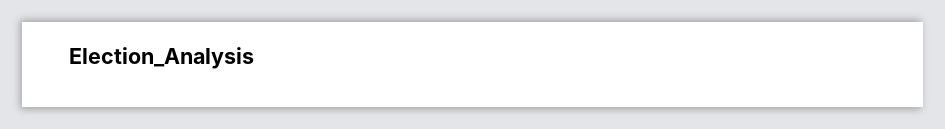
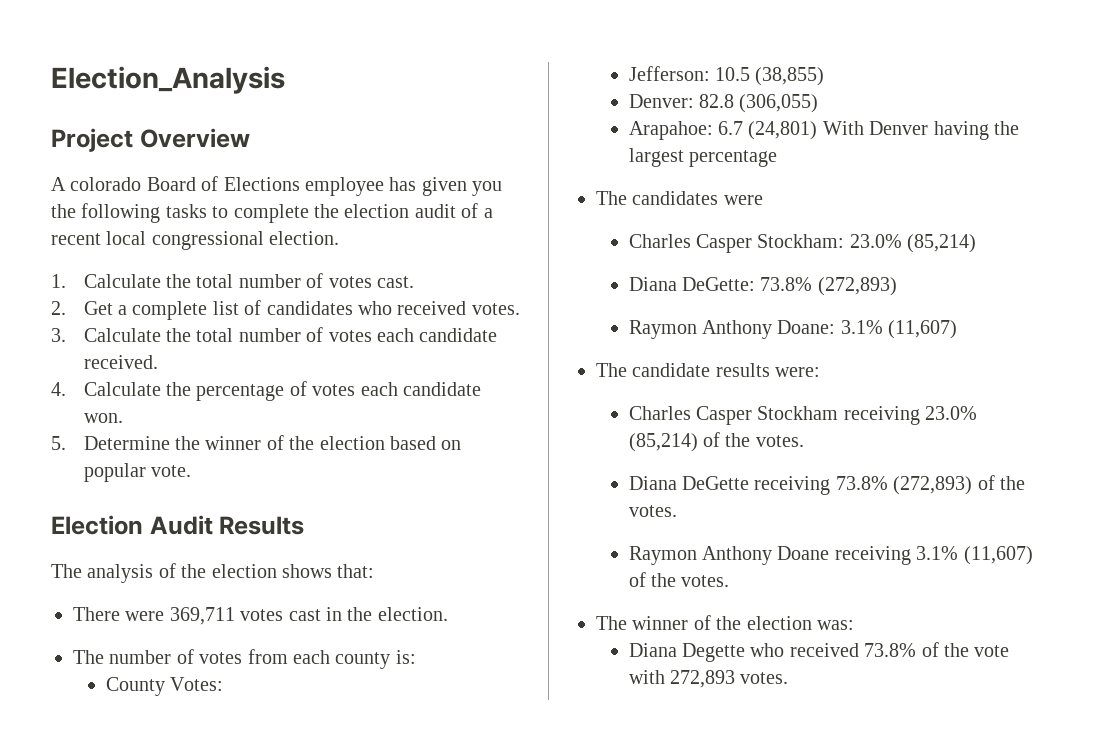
+ Project Overview
+ A colorado Board of Elections employee has given you the following tasks to complete the election audit of a recent local congressional election.
+ 1. Calculate the total number of votes cast.
+ 2. Get a complete list of candidates who received votes.
+ 3. Calculate the total number of votes each candidate received.
+ 4. Calculate the percentage of votes each candidate won.
+ 5. Determine the winner of the election based on popular vote.
+ Election Audit Results
+ The analysis of the election shows that:
+ There were 369,711 votes cast in the election.
+ The number of votes from each county is:
+ County Votes:
+ Jefferson: 10.5 (38,855)
+ Denver: 82.8 (306,055)
+ Arapahoe: 6.7 (24,801) With Denver having the largest percentage
+ The candidates were
+ Charles Casper Stockham: 23.0% (85,214)
+ Diana DeGette: 73.8% (272,893)
+ Raymon Anthony Doane: 3.1% (11,607)
+ The candidate results were:
+ Charles Casper Stockham receiving 23.0% (85,214) of the votes.
+ Diana DeGette receiving 73.8% (272,893) of the votes.
+ Raymon Anthony Doane receiving 3.1% (11,607) of the votes.
+ The winner of the election was:
+ Diana Degette who received 73.8% of the vote with 272,893 votes.

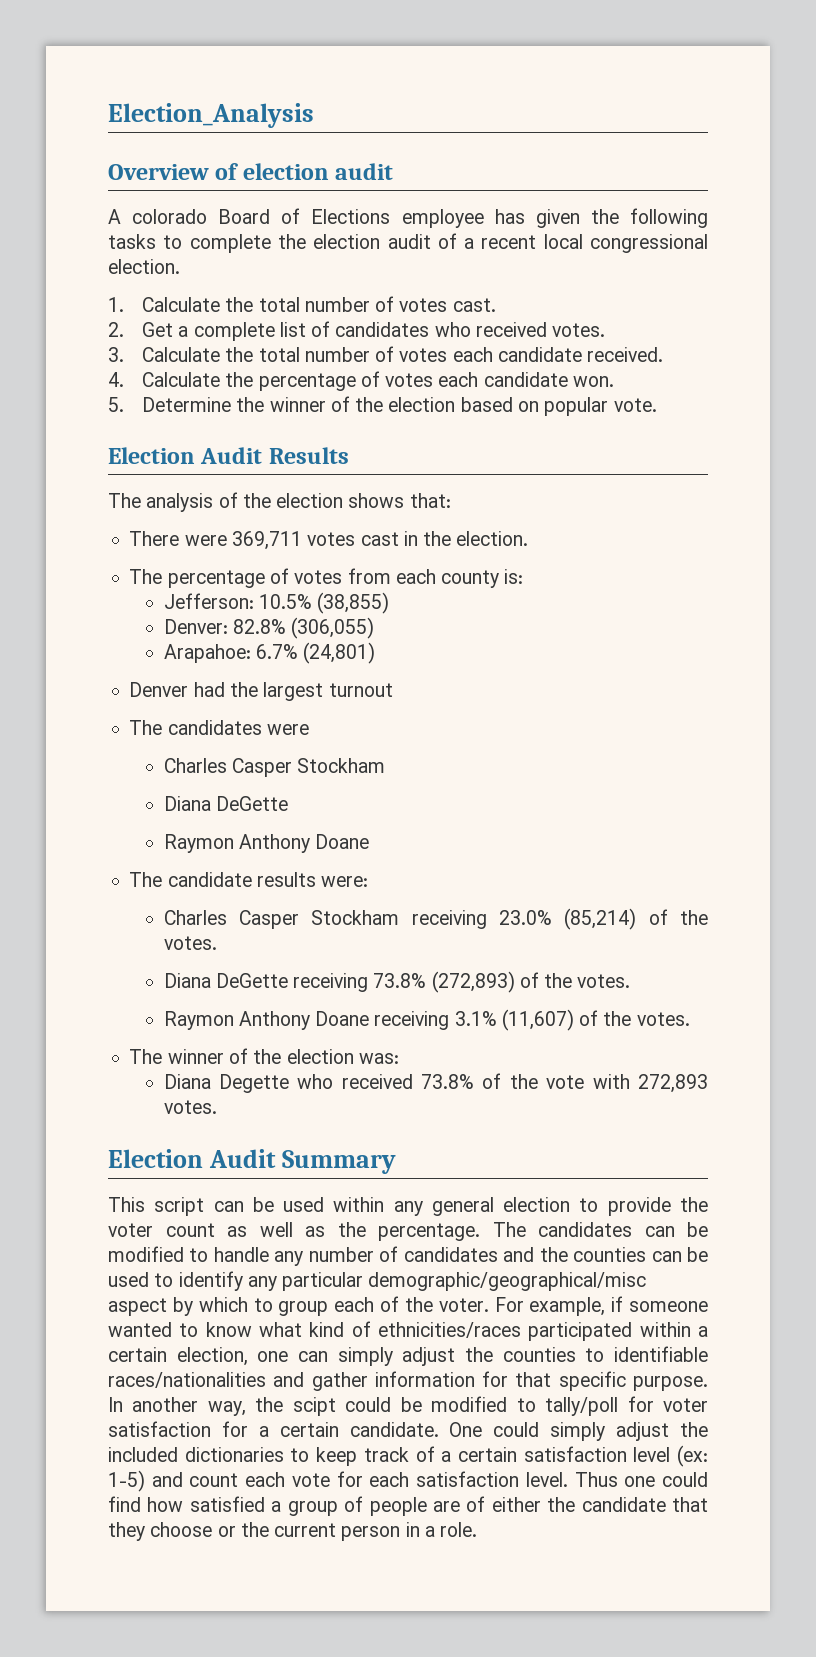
- Project Overview
+ Overview of election audit
- A colorado Board of Elections employee has given you the following tasks to complete the election audit of a recent local congressional election.
+ A colorado Board of Elections employee has given the following tasks to complete the election audit of a recent local congressional election.
- The number of votes from each county is:
+ The percentage of votes from each county is:
- County Votes:
- Jefferson: 10.5 (38,855)
+ Jefferson: 10.5% (38,855)
- Denver: 82.8 (306,055)
+ Denver: 82.8% (306,055)
- Arapahoe: 6.7 (24,801) With Denver having the largest percentage
+ Arapahoe: 6.7% (24,801)
+ Denver had the largest turnout
  The candidates were
- Charles Casper Stockham: 23.0% (85,214)
- Diana DeGette: 73.8% (272,893)
- Raymon Anthony Doane: 3.1% (11,607)
+ Charles Casper Stockham
+ Diana DeGette
+ Raymon Anthony Doane
+ Election Audit Summary
+ This script can be used within any general election to provide the voter count as well as the percentage. The candidates can be modified to handle any number of candidates and the counties can be used to identify any particular demographic/geographical/misc aspect by which to group each of the voter. For example, if someone wanted to know what kind of ethnicities/races participated within a certain election, one can simply adjust the counties to identifiable races/nationalities and gather information for that specific purpose. In another way, the scipt could be modified to tally/poll for voter satisfaction for a certain candidate. One could simply adjust the included dictionaries to keep track of a certain satisfaction level (ex: 1-5) and count each vote for each satisfaction level. Thus one could find how satisfied a group of people are of either the candidate that they choose or the current person in a role.

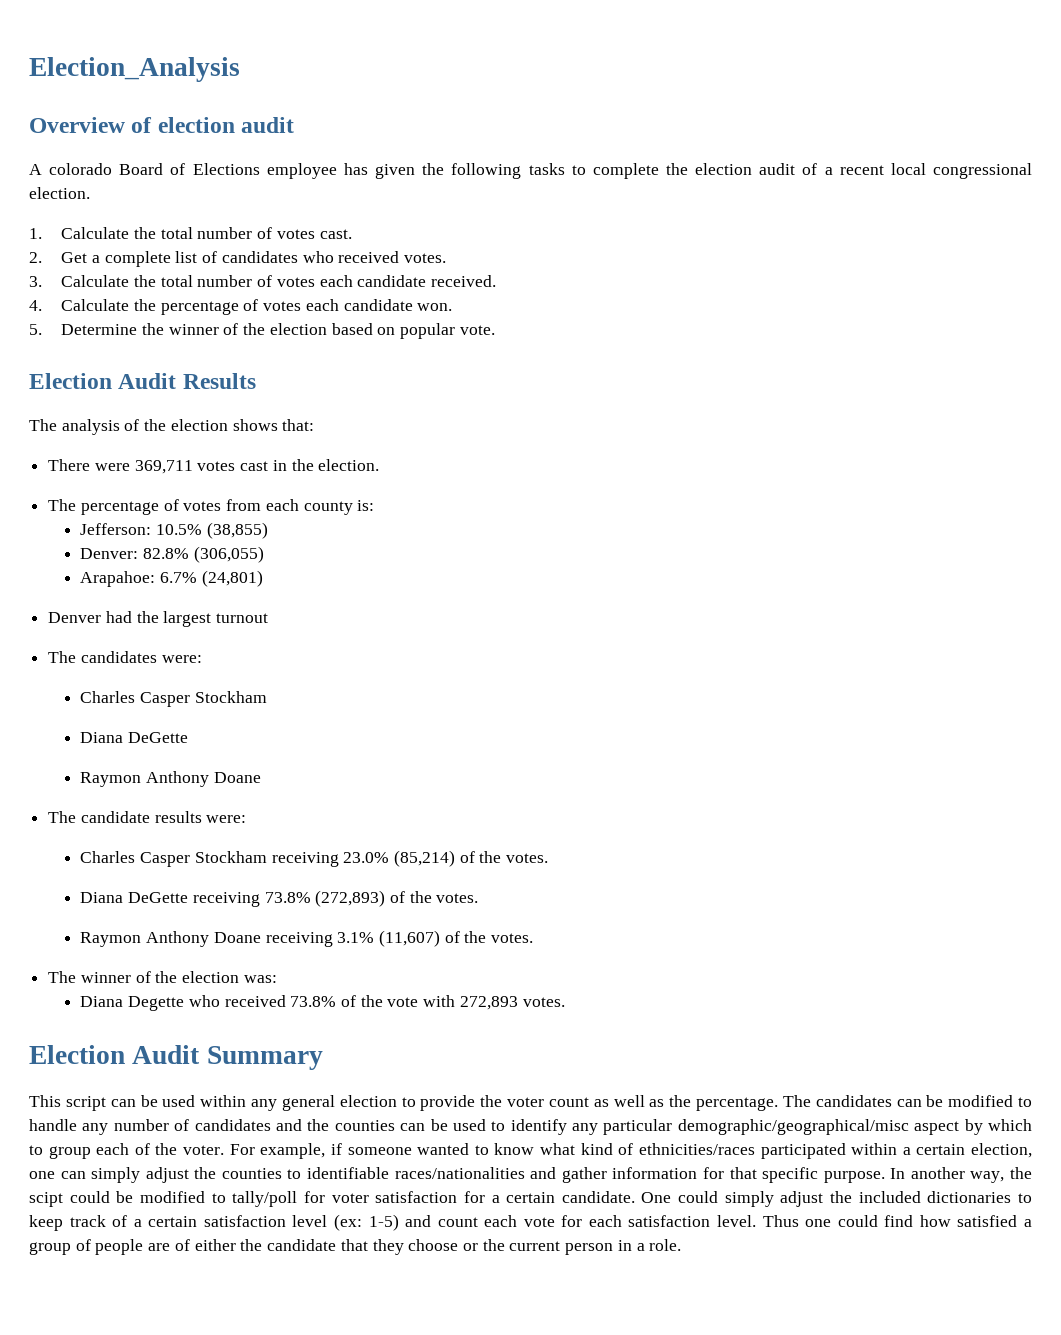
- The candidates were
+ The candidates were:

